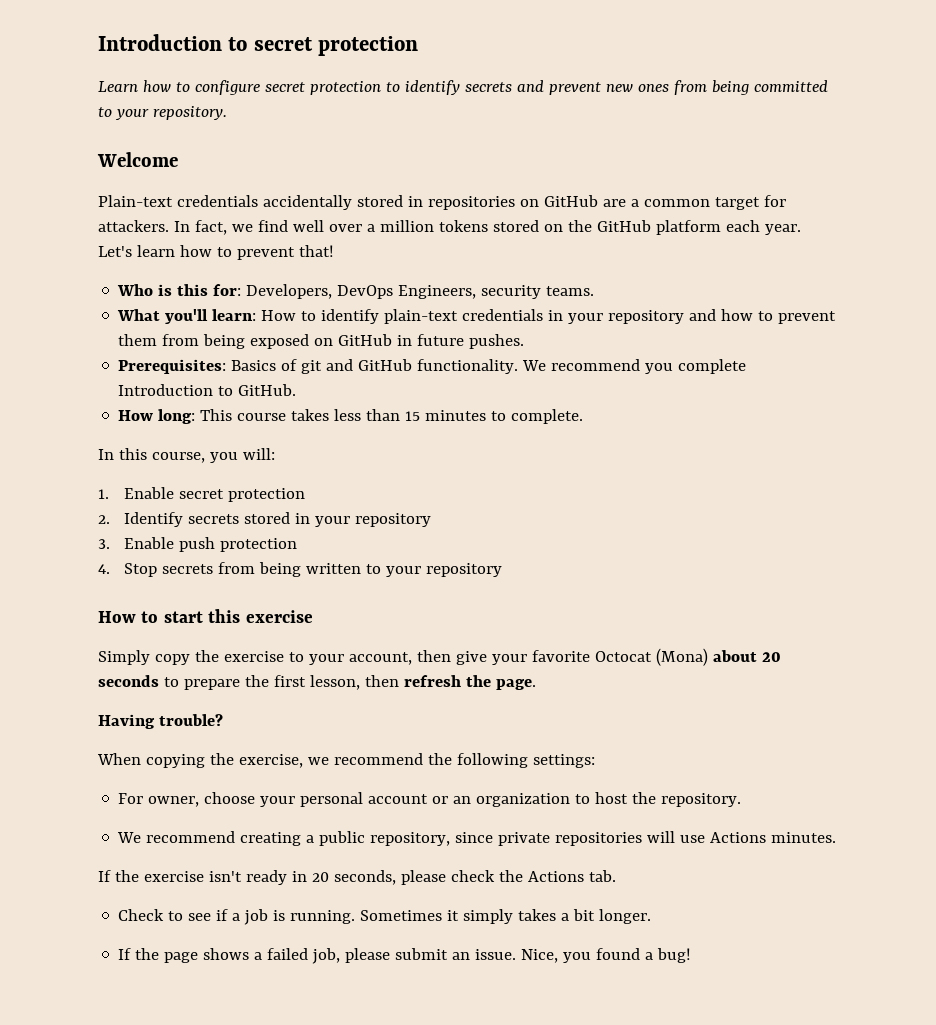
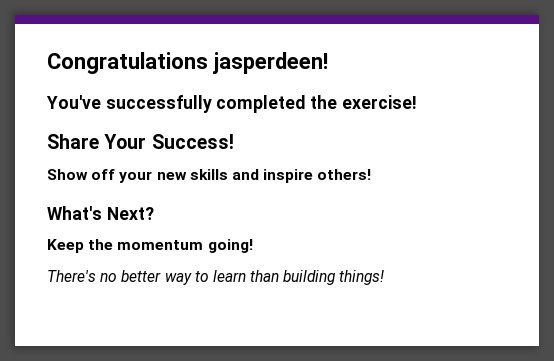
- Introduction to secret protection
- Learn how to configure secret protection to identify secrets and prevent new ones from being committed to your repository.
- Welcome
- Plain-text credentials accidentally stored in repositories on GitHub are a common target for attackers. In fact, we find well over a million tokens stored on the GitHub platform each year. Let's learn how to prevent that!
- Who is this for: Developers, DevOps Engineers, security teams.
- What you'll learn: How to identify plain-text credentials in your repository and how to prevent them from being exposed on GitHub in future pushes.
- Prerequisites: Basics of git and GitHub functionality. We recommend you complete Introduction to GitHub.
- How long: This course takes less than 15 minutes to complete.
- In this course, you will:
- 1. Enable secret protection
- 2. Identify secrets stored in your repository
- 3. Enable push protection
- 4. Stop secrets from being written to your repository
- How to start this exercise
- Simply copy the exercise to your account, then give your favorite Octocat (Mona) about 20 seconds to prepare the first lesson, then refresh the page.
- Having trouble?
- When copying the exercise, we recommend the following settings:
- For owner, choose your personal account or an organization to host the repository.
- We recommend creating a public repository, since private repositories will use Actions minutes.
- If the exercise isn't ready in 20 seconds, please check the Actions tab.
- Check to see if a job is running. Sometimes it simply takes a bit longer.
- If the page shows a failed job, please submit an issue. Nice, you found a bug!
+ Congratulations jasperdeen!
+ You've successfully completed the exercise!
+ Share Your Success!
+ Show off your new skills and inspire others!
+ What's Next?
+ Keep the momentum going!
+ There's no better way to learn than building things!

